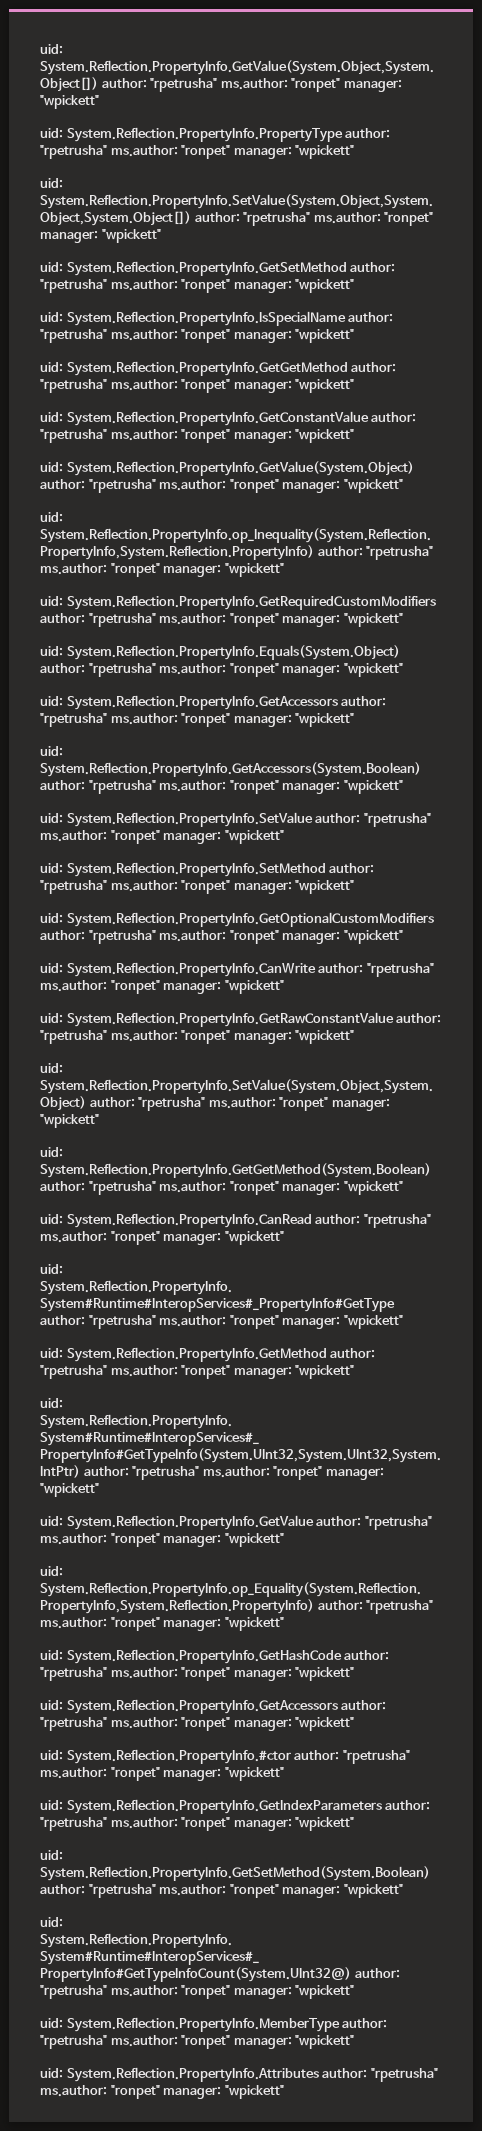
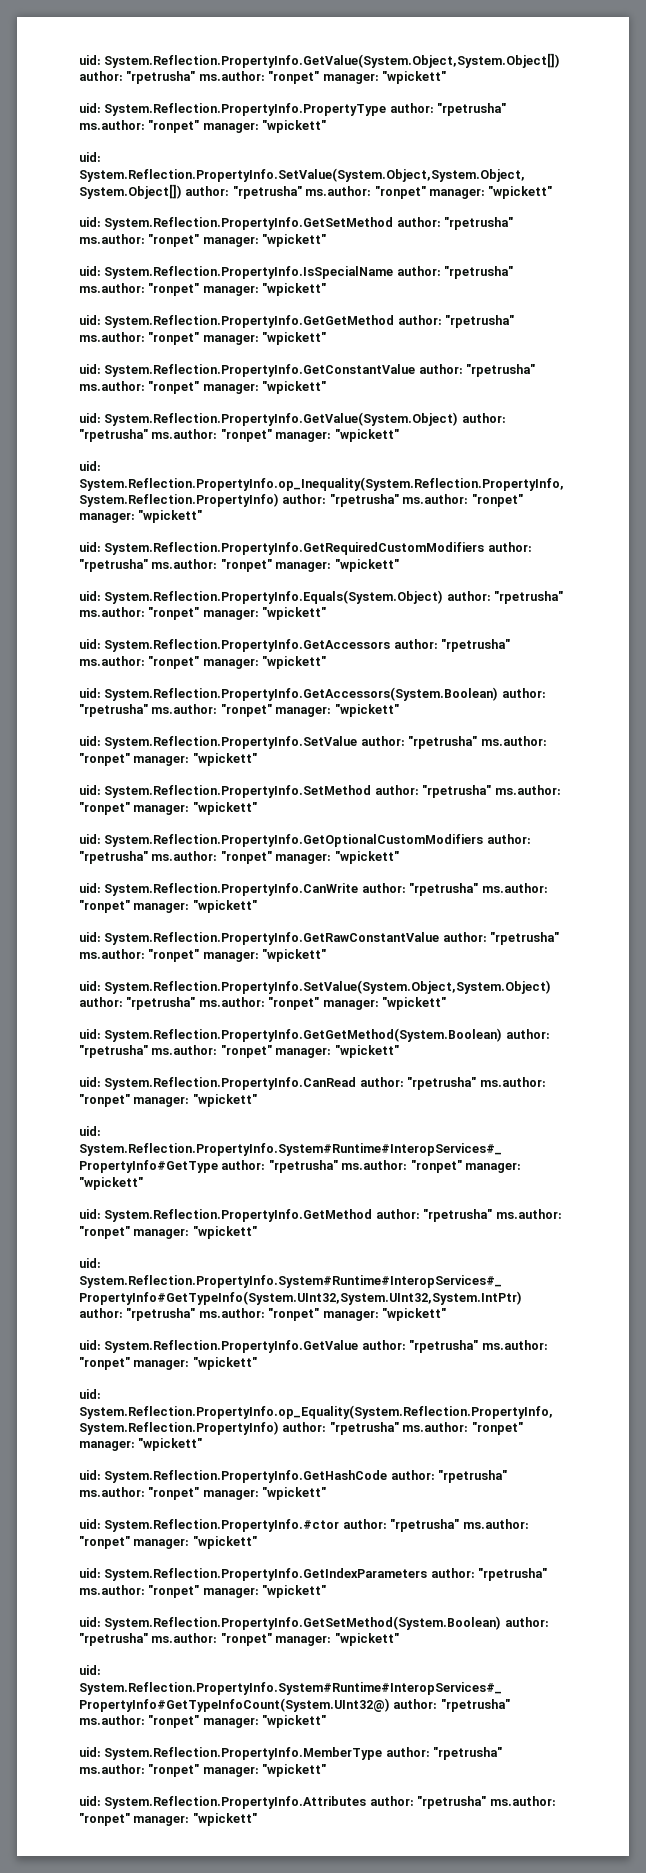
  uid: System.Reflection.PropertyInfo.GetHashCode author: "rpetrusha" ms.author: "ronpet" manager: "wpickett"
- uid: System.Reflection.PropertyInfo.GetAccessors author: "rpetrusha" ms.author: "ronpet" manager: "wpickett"

